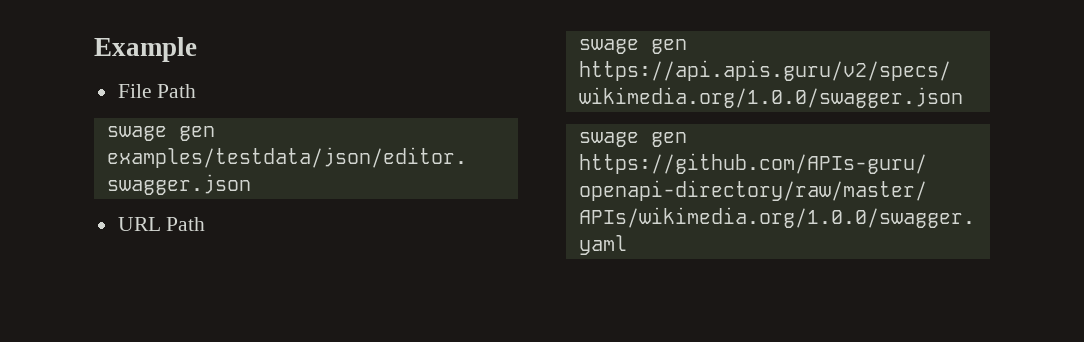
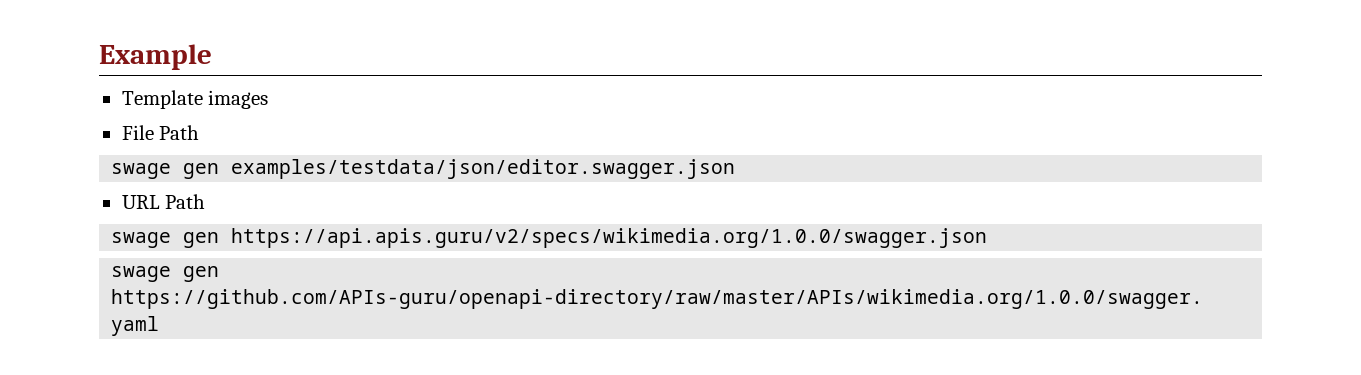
+ Template images

